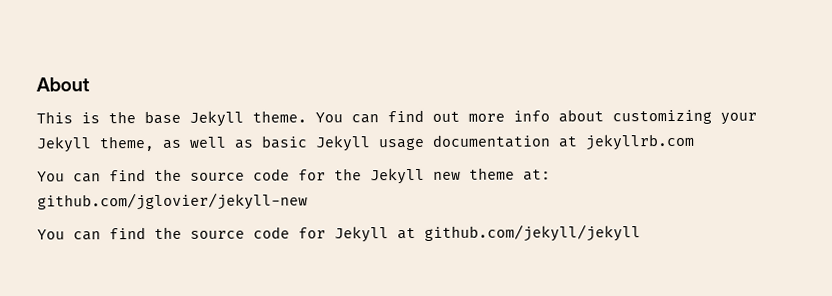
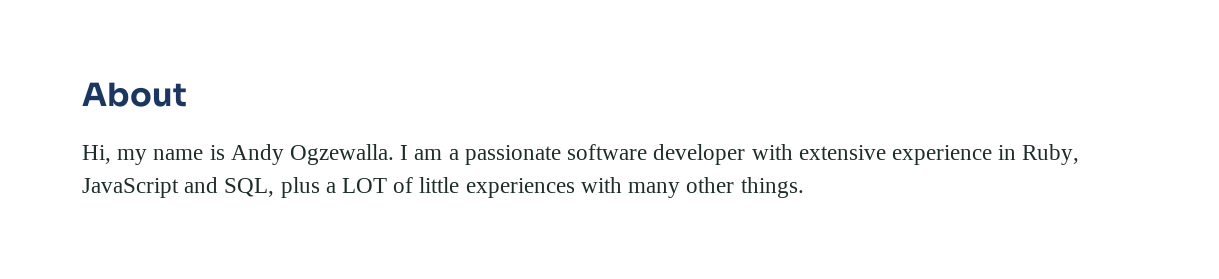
- This is the base Jekyll theme. You can find out more info about customizing your Jekyll theme, as well as basic Jekyll usage documentation at jekyllrb.com
- You can find the source code for the Jekyll new theme at: github.com/jglovier/jekyll-new
- You can find the source code for Jekyll at github.com/jekyll/jekyll
+ Hi, my name is Andy Ogzewalla. I am a passionate software developer with extensive experience in Ruby, JavaScript and SQL, plus a LOT of little experiences with many other things.

